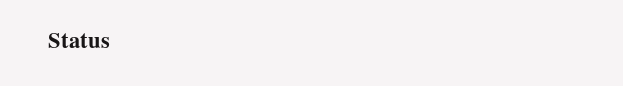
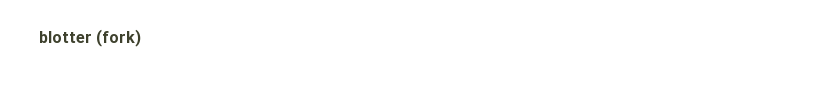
- Status
+ blotter (fork)

